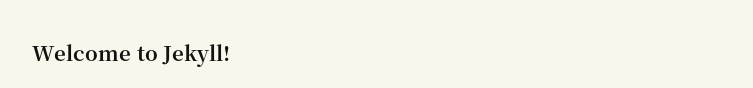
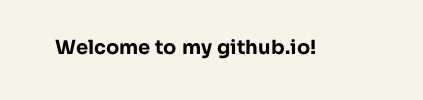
- Welcome to Jekyll!
+ Welcome to my github.io!

